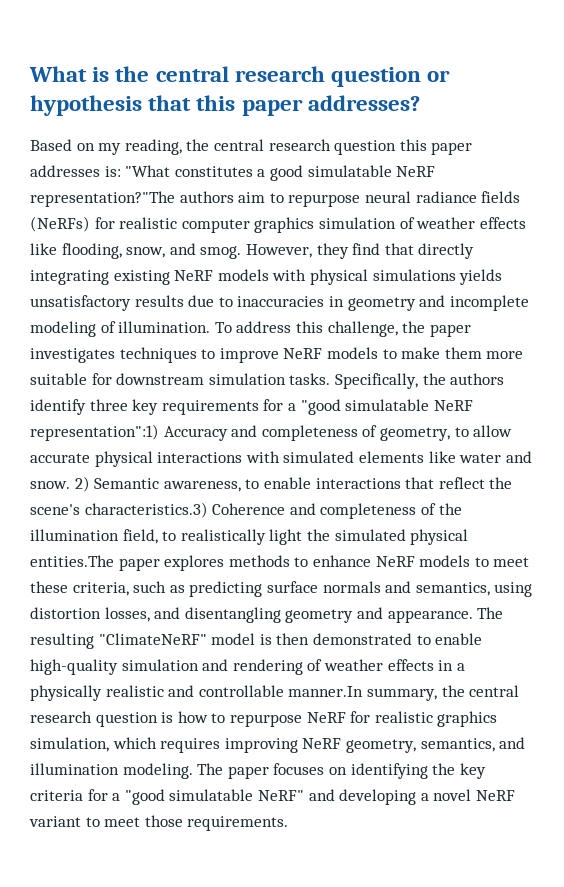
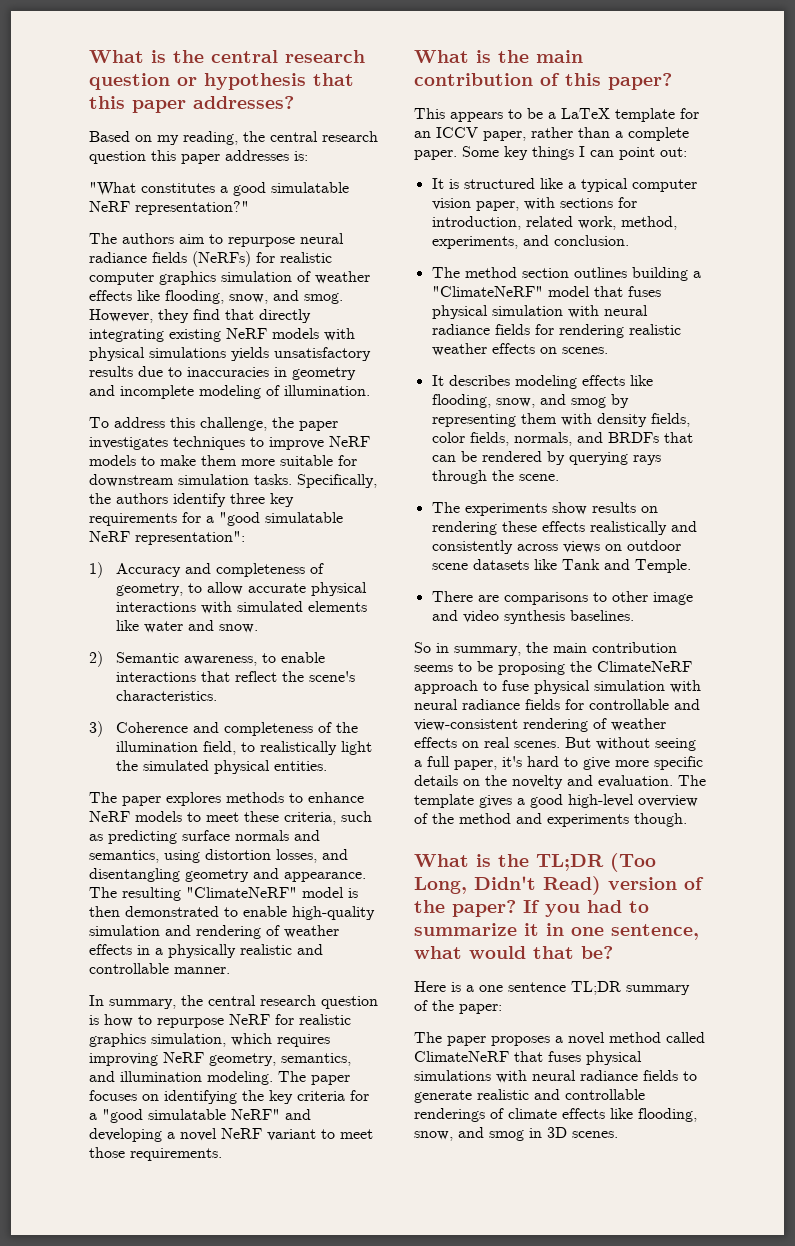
- Based on my reading, the central research question this paper addresses is: "What constitutes a good simulatable NeRF representation?"The authors aim to repurpose neural radiance fields (NeRFs) for realistic computer graphics simulation of weather effects like flooding, snow, and smog.
+ Based on my reading, the central research question this paper addresses is:
+ "What constitutes a good simulatable NeRF representation?"
+ The authors aim to repurpose neural radiance fields (NeRFs) for realistic computer graphics simulation of weather effects like flooding, snow, and smog.
- However, they find that directly integrating existing NeRF models with physical simulations yields unsatisfactory results due to inaccuracies in geometry and incomplete modeling of illumination. To address this challenge, the paper investigates techniques to improve NeRF models to make them more suitable for downstream simulation tasks.
+ However, they find that directly integrating existing NeRF models with physical simulations yields unsatisfactory results due to inaccuracies in geometry and incomplete modeling of illumination.
+ To address this challenge, the paper investigates techniques to improve NeRF models to make them more suitable for downstream simulation tasks.
- Specifically, the authors identify three key requirements for a "good simulatable NeRF representation":1) Accuracy and completeness of geometry, to allow accurate physical interactions with simulated elements like water and snow. 2) Semantic awareness, to enable interactions that reflect the scene's characteristics.3) Coherence and completeness of the illumination field, to realistically light the simulated physical entities.The paper explores methods to enhance NeRF models to meet these criteria, such as predicting surface normals and semantics, using distortion losses, and disentangling geometry and appearance.
+ Specifically, the authors identify three key requirements for a "good simulatable NeRF representation":
+ 1) Accuracy and completeness of geometry, to allow accurate physical interactions with simulated elements like water and snow.
+ 2) Semantic awareness, to enable interactions that reflect the scene's characteristics.
+ 3) Coherence and completeness of the illumination field, to realistically light the simulated physical entities.
+ The paper explores methods to enhance NeRF models to meet these criteria, such as predicting surface normals and semantics, using distortion losses, and disentangling geometry and appearance.
- The resulting "ClimateNeRF" model is then demonstrated to enable high-quality simulation and rendering of weather effects in a physically realistic and controllable manner.In summary, the central research question is how to repurpose NeRF for realistic graphics simulation, which requires improving NeRF geometry, semantics, and illumination modeling.
+ The resulting "ClimateNeRF" model is then demonstrated to enable high-quality simulation and rendering of weather effects in a physically realistic and controllable manner.
+ In summary, the central research question is how to repurpose NeRF for realistic graphics simulation, which requires improving NeRF geometry, semantics, and illumination modeling.
+ What is the main contribution of this paper?
+ This appears to be a LaTeX template for an ICCV paper, rather than a complete paper. Some key things I can point out:
+ It is structured like a typical computer vision paper, with sections for introduction, related work, method, experiments, and conclusion.
+ The method section outlines building a "ClimateNeRF" model that fuses physical simulation with neural radiance fields for rendering realistic weather effects on scenes.
+ It describes modeling effects like flooding, snow, and smog by representing them with density fields, color fields, normals, and BRDFs that can be rendered by querying rays through the scene.
+ The experiments show results on rendering these effects realistically and consistently across views on outdoor scene datasets like Tank and Temple.
+ There are comparisons to other image and video synthesis baselines.
+ So in summary, the main contribution seems to be proposing the ClimateNeRF approach to fuse physical simulation with neural radiance fields for controllable and view-consistent rendering of weather effects on real scenes. But without seeing a full paper, it's hard to give more specific details on the novelty and evaluation. The template gives a good high-level overview of the method and experiments though.
+ What is the TL;DR (Too Long, Didn't Read) version of the paper? If you had to summarize it in one sentence, what would that be?
+ Here is a one sentence TL;DR summary of the paper:
+ The paper proposes a novel method called ClimateNeRF that fuses physical simulations with neural radiance fields to generate realistic and controllable renderings of climate effects like flooding, snow, and smog in 3D scenes.

